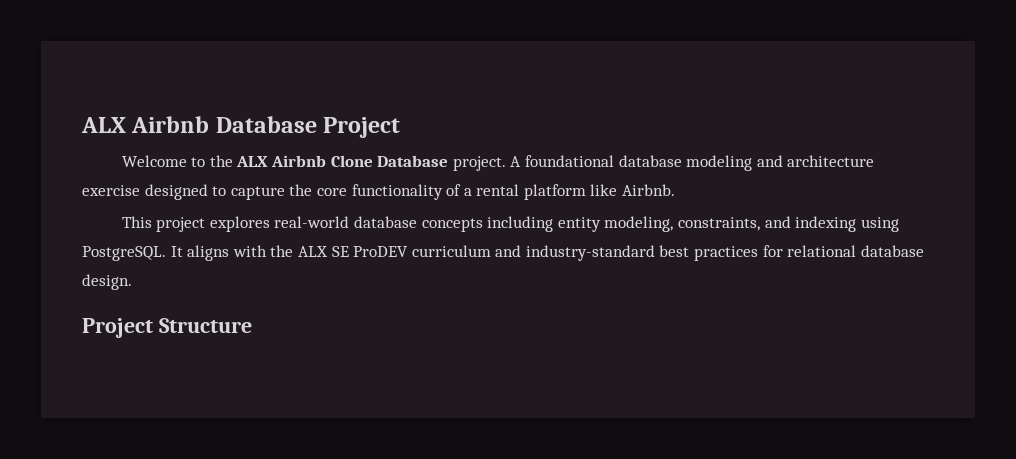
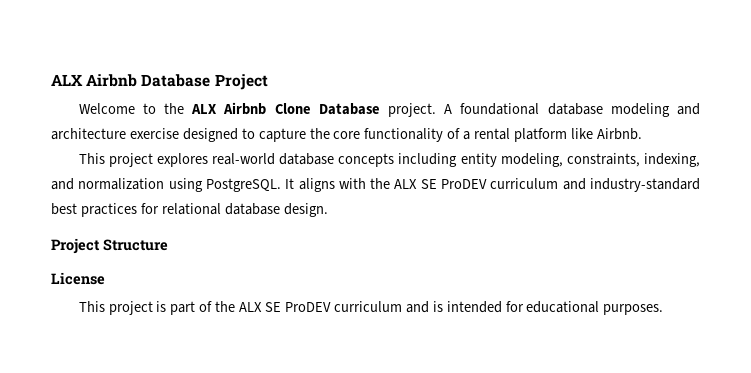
- This project explores real-world database concepts including entity modeling, constraints, and indexing using PostgreSQL.
+ This project explores real-world database concepts including entity modeling, constraints, indexing, and normalization using PostgreSQL.
+ License
+ This project is part of the ALX SE ProDEV curriculum and is intended for educational purposes.

